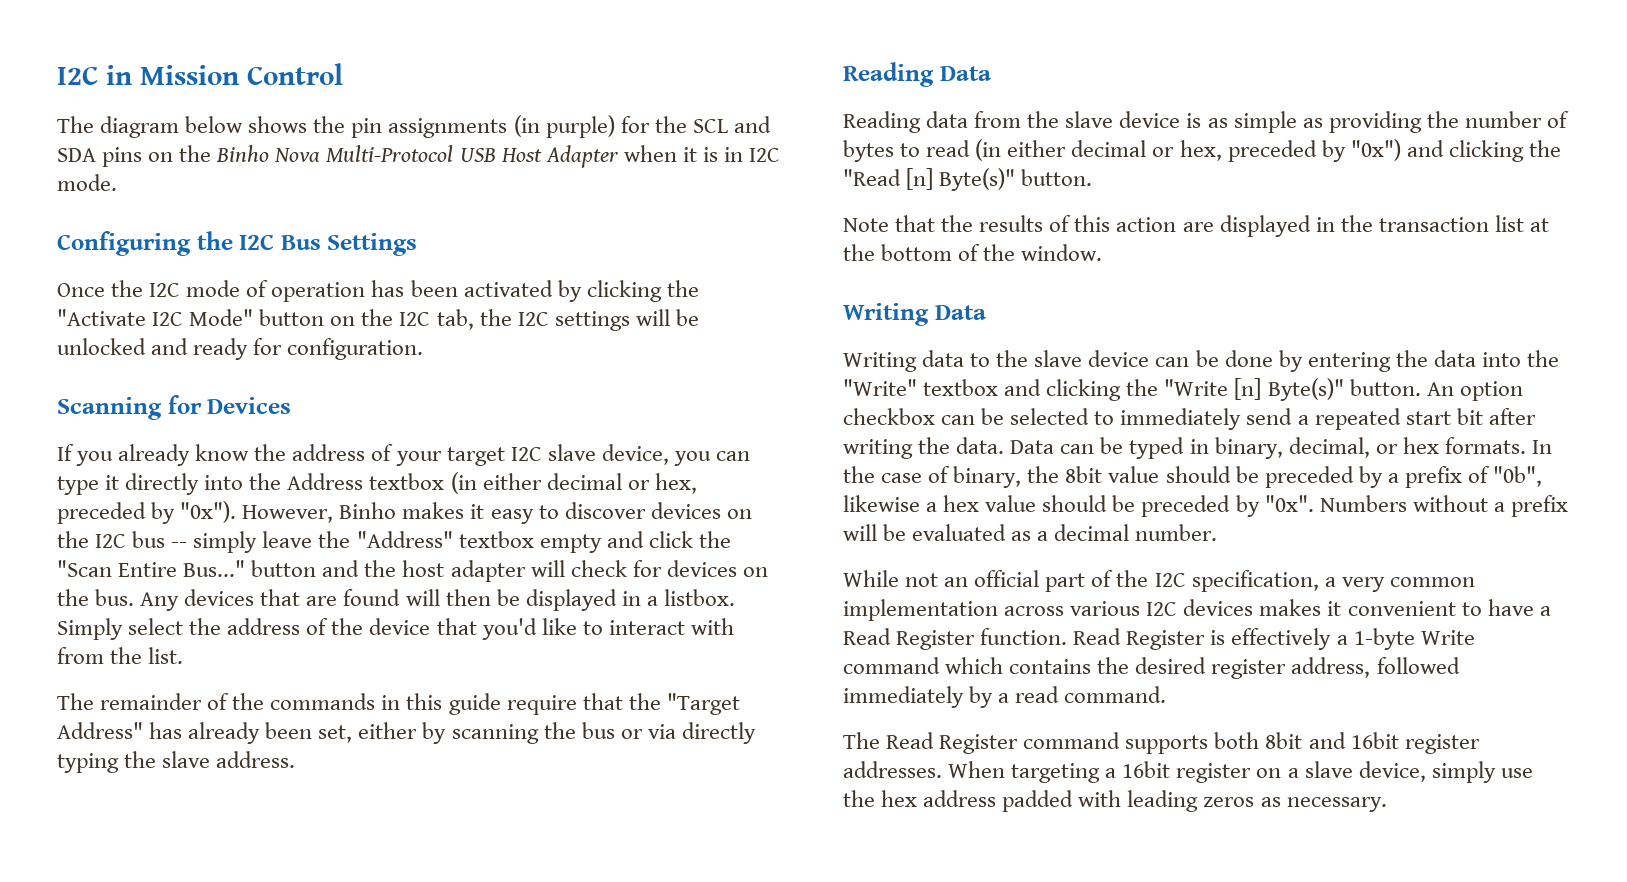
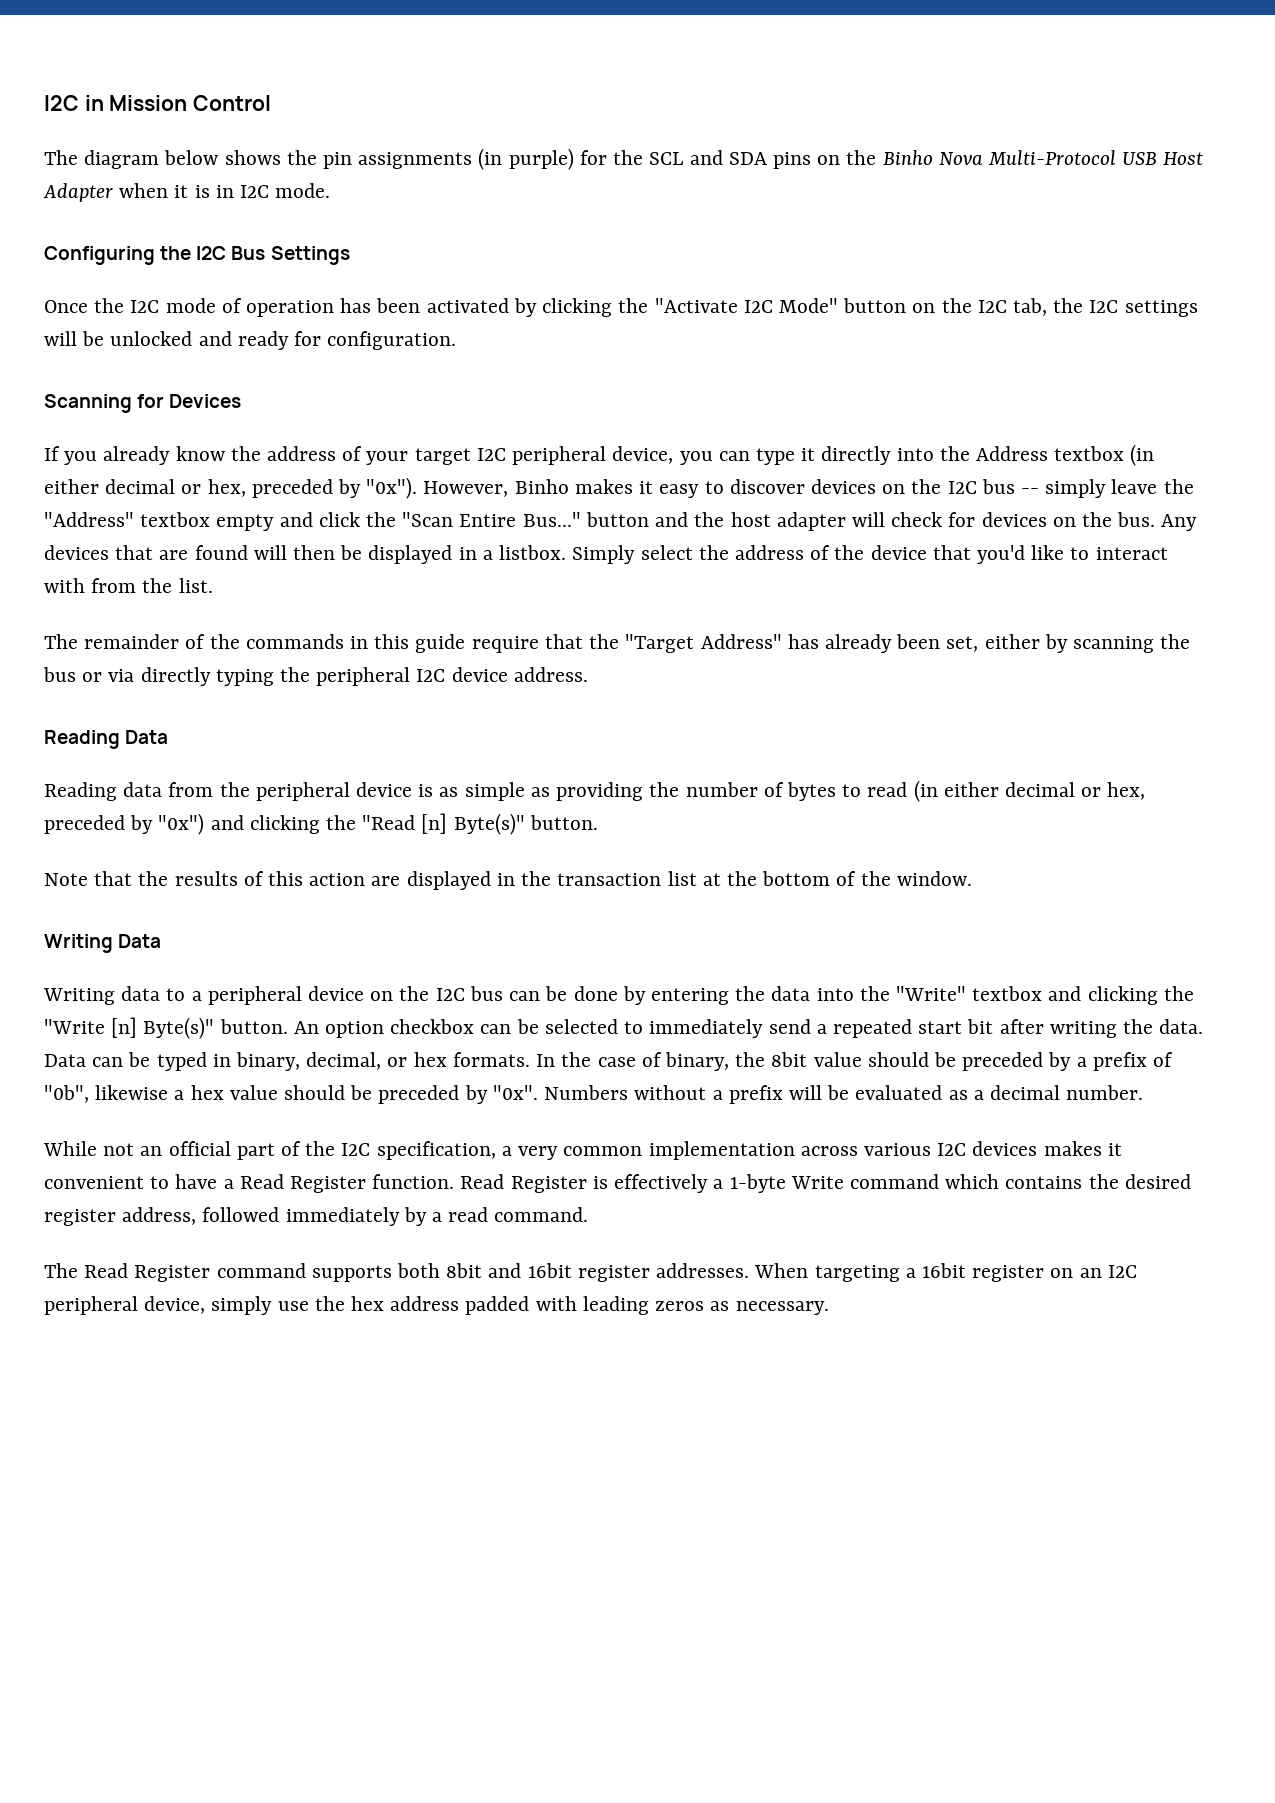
- If you already know the address of your target I2C slave device, you can type it directly into the Address textbox (in either decimal or hex, preceded by "0x").
+ If you already know the address of your target I2C peripheral device, you can type it directly into the Address textbox (in either decimal or hex, preceded by "0x").
- The remainder of the commands in this guide require that the "Target Address" has already been set, either by scanning the bus or via directly typing the slave address.
+ The remainder of the commands in this guide require that the "Target Address" has already been set, either by scanning the bus or via directly typing the peripheral I2C device address.
- Reading data from the slave device is as simple as providing the number of bytes to read (in either decimal or hex, preceded by "0x") and clicking the "Read [n] Byte(s)" button.
+ Reading data from the peripheral device is as simple as providing the number of bytes to read (in either decimal or hex, preceded by "0x") and clicking the "Read [n] Byte(s)" button.
- Writing data to the slave device can be done by entering the data into the "Write" textbox and clicking the "Write [n] Byte(s)" button.
+ Writing data to a peripheral device on the I2C bus can be done by entering the data into the "Write" textbox and clicking the "Write [n] Byte(s)" button.
- When targeting a 16bit register on a slave device, simply use the hex address padded with leading zeros as necessary.
+ When targeting a 16bit register on an I2C peripheral device, simply use the hex address padded with leading zeros as necessary.

